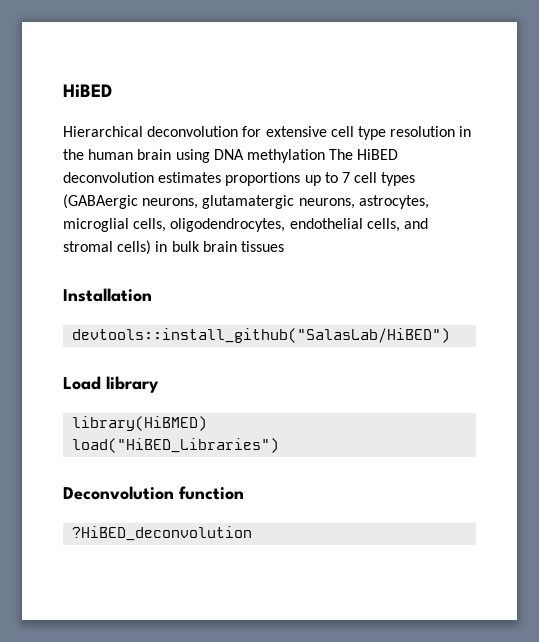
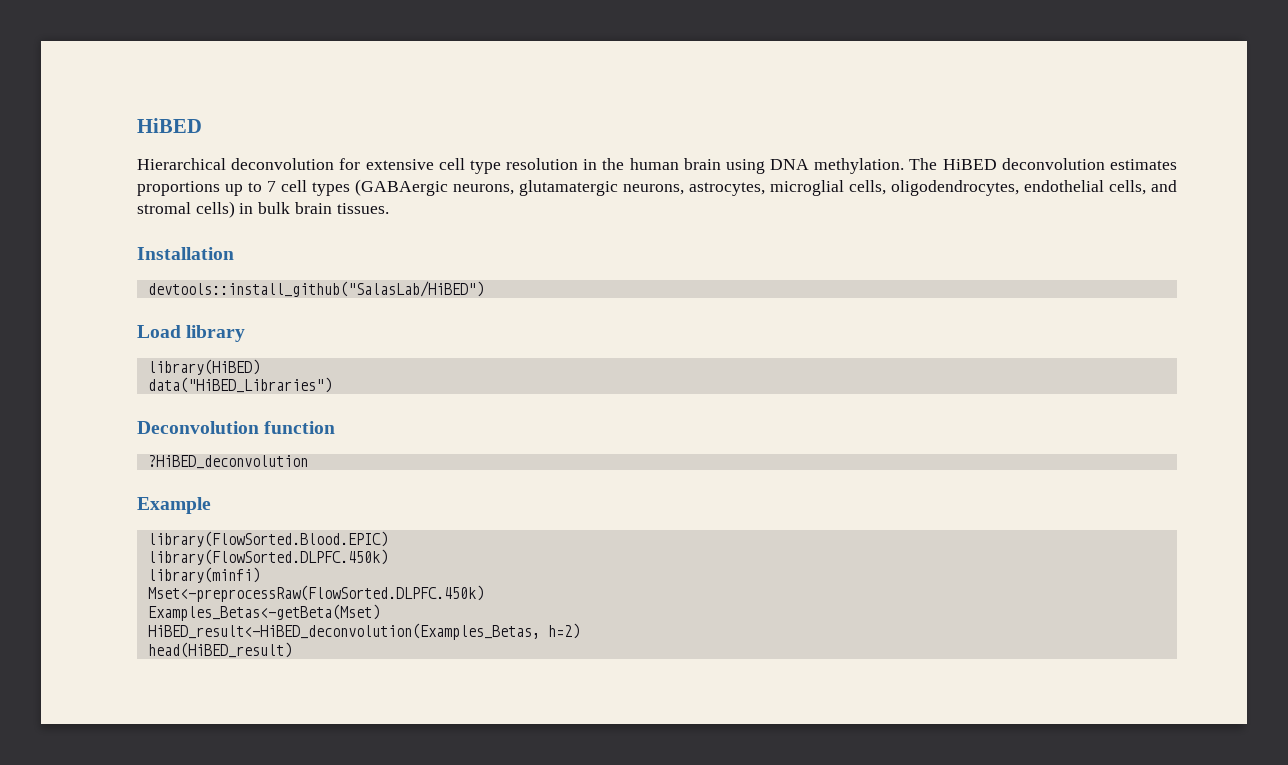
- Hierarchical deconvolution for extensive cell type resolution in the human brain using DNA methylation The HiBED deconvolution estimates proportions up to 7 cell types (GABAergic neurons, glutamatergic neurons, astrocytes, microglial cells, oligodendrocytes, endothelial cells, and stromal cells) in bulk brain tissues
+ Hierarchical deconvolution for extensive cell type resolution in the human brain using DNA methylation. The HiBED deconvolution estimates proportions up to 7 cell types (GABAergic neurons, glutamatergic neurons, astrocytes, microglial cells, oligodendrocytes, endothelial cells, and stromal cells) in bulk brain tissues.
- library(HiBMED)
- load("HiBED_Libraries")
+ library(HiBED)
+ data("HiBED_Libraries")
+ Example
+ library(FlowSorted.Blood.EPIC)
+ library(FlowSorted.DLPFC.450k)
+ library(minfi)
+ Mset<-preprocessRaw(FlowSorted.DLPFC.450k)
+ Examples_Betas<-getBeta(Mset)
+ HiBED_result<-HiBED_deconvolution(Examples_Betas, h=2)
+ head(HiBED_result)

